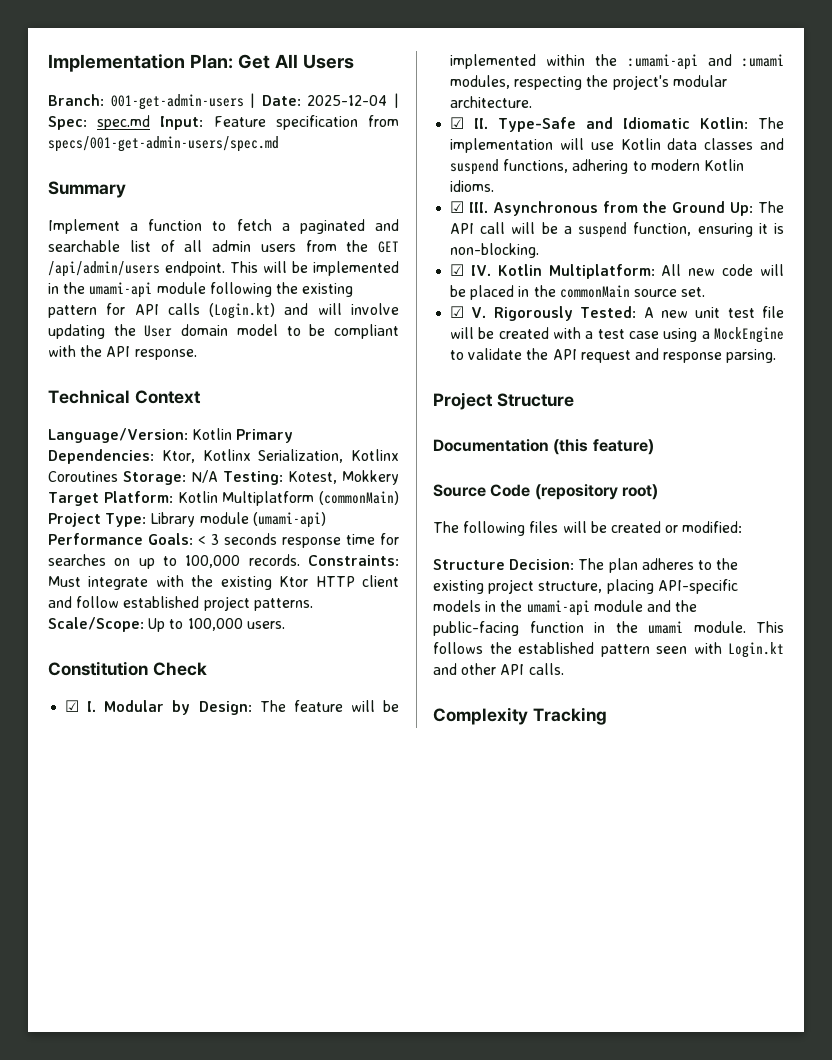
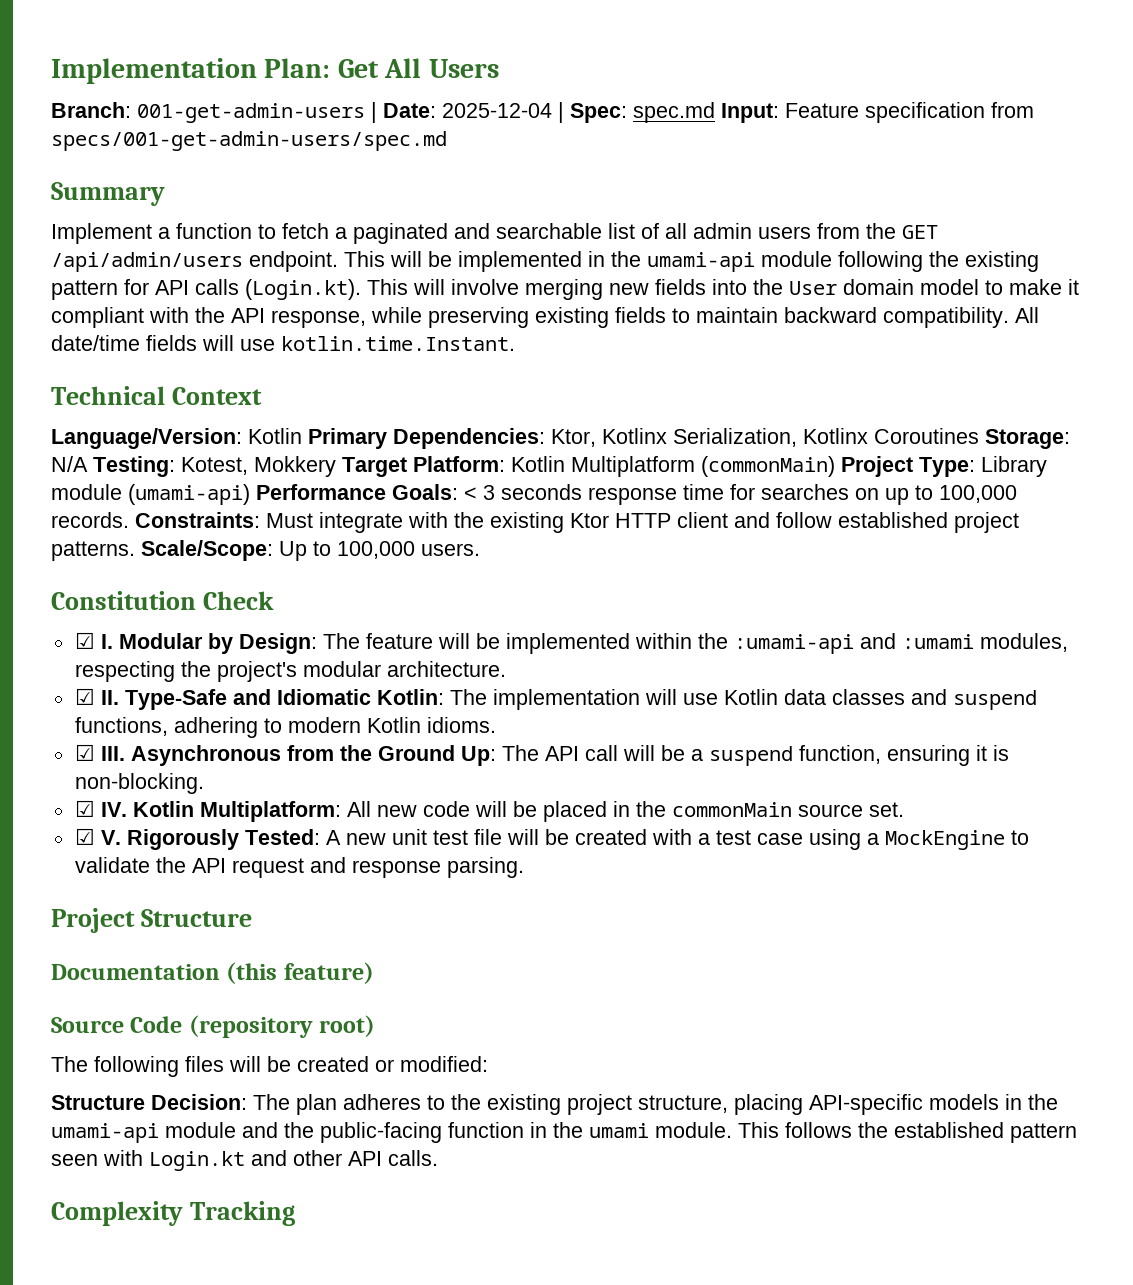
- This will be implemented in the umami-api module following the existing pattern for API calls (Login.kt) and will involve updating the User domain model to be compliant with the API response.
+ This will be implemented in the umami-api module following the existing pattern for API calls (Login.kt). This will involve merging new fields into the User domain model to make it compliant with the API response, while preserving existing fields to maintain backward compatibility. All date/time fields will use kotlin.time.Instant.

